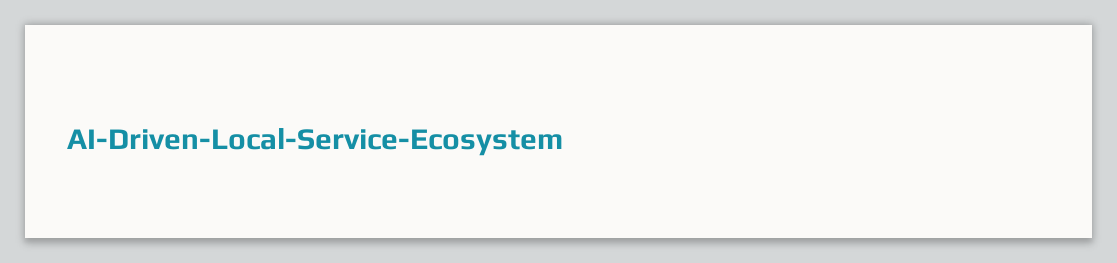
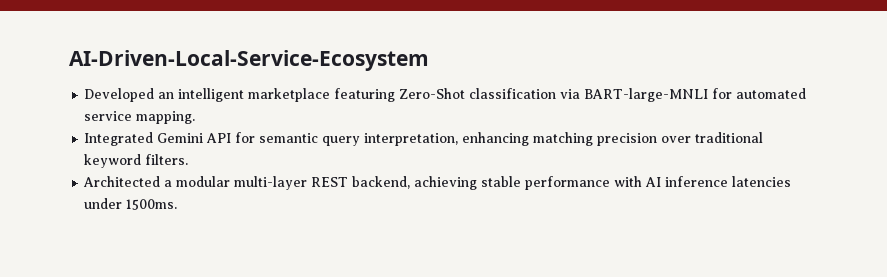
+ Developed an intelligent marketplace featuring Zero-Shot classification via BART-large-MNLI for automated service mapping.
+ Integrated Gemini API for semantic query interpretation, enhancing matching precision over traditional keyword filters.
+ Architected a modular multi-layer REST backend, achieving stable performance with AI inference latencies under 1500ms.

